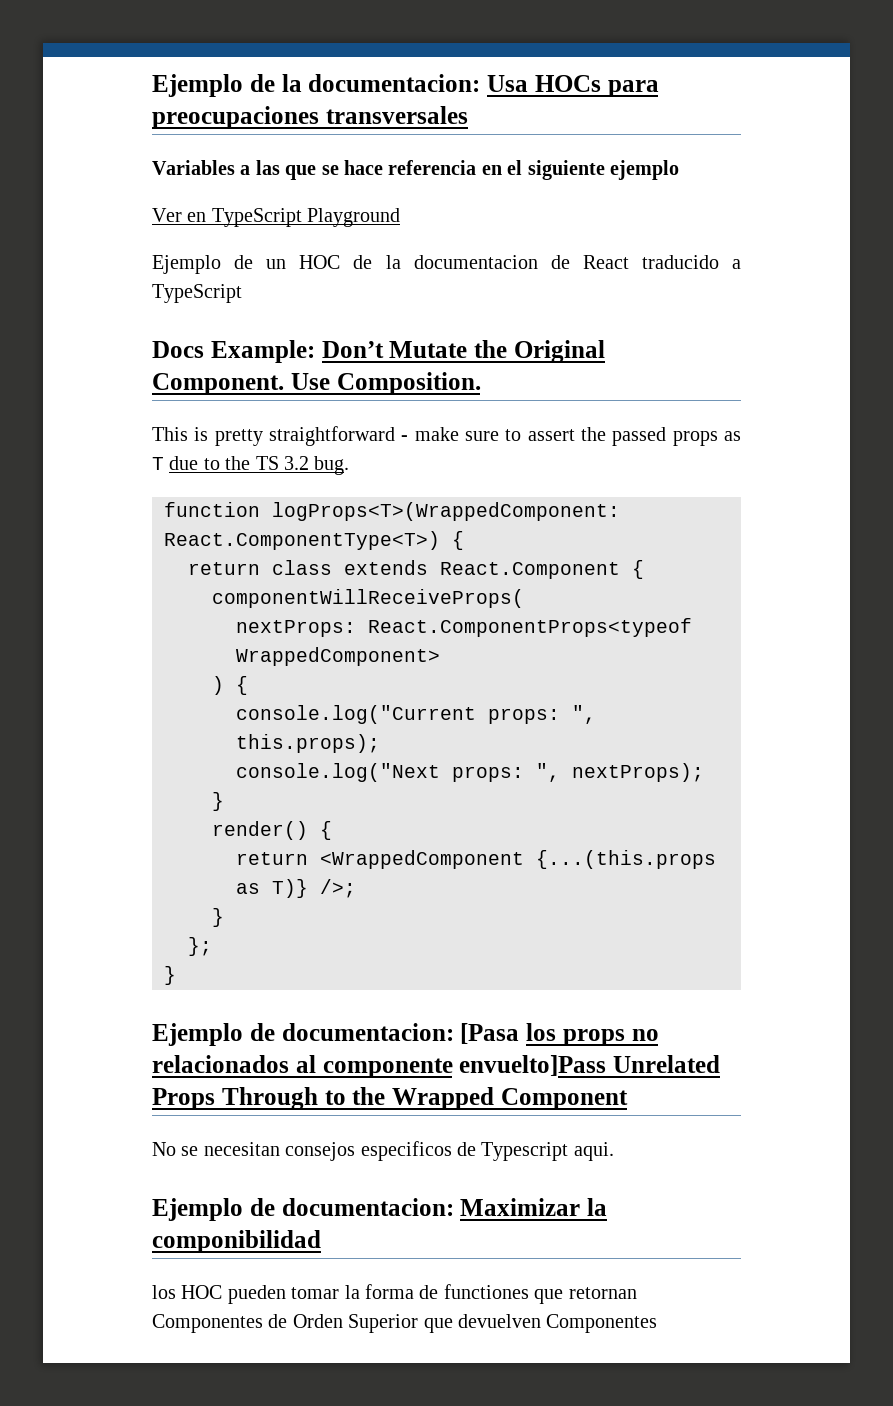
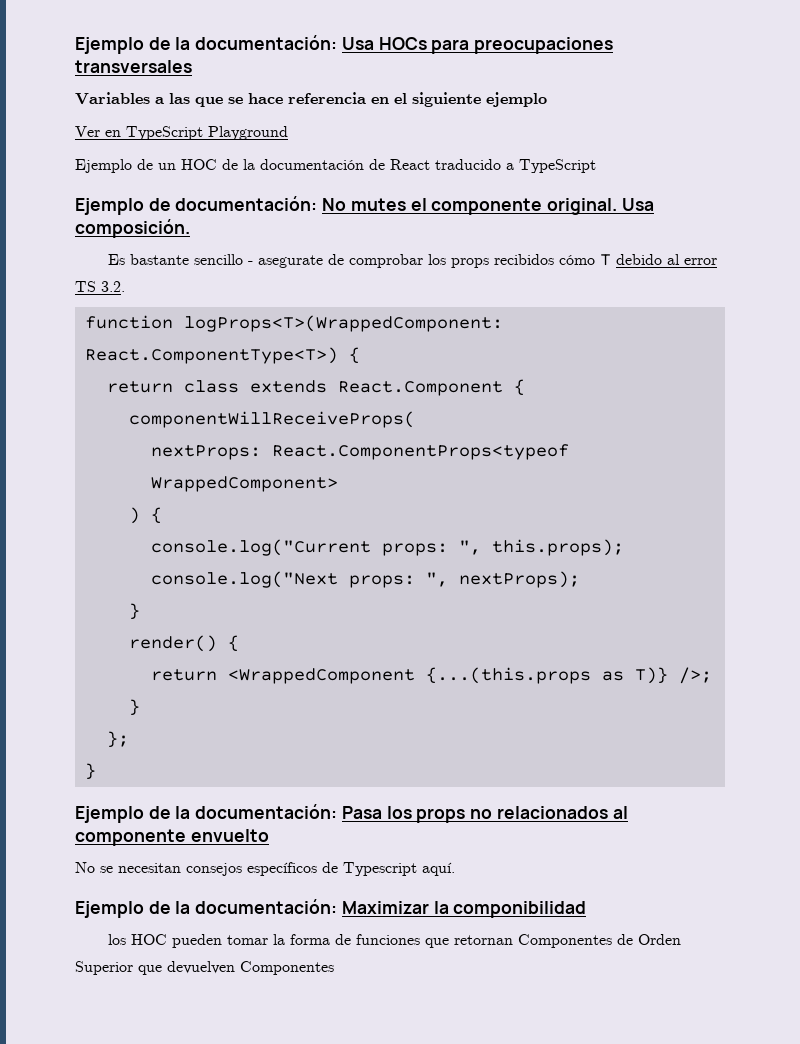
- Ejemplo de la documentacion: Usa HOCs para preocupaciones transversales
+ Ejemplo de la documentación: Usa HOCs para preocupaciones transversales
- Ejemplo de un HOC de la documentacion de React traducido a TypeScript
+ Ejemplo de un HOC de la documentación de React traducido a TypeScript
- Docs Example: Don’t Mutate the Original Component. Use Composition.
- This is pretty straightforward - make sure to assert the passed props as T due to the TS 3.2 bug.
+ Ejemplo de documentación: No mutes el componente original. Usa composición.
+ Es bastante sencillo - asegurate de comprobar los props recibidos cómo T debido al error TS 3.2.
- Ejemplo de documentacion: [Pasa los props no relacionados al componente envuelto]Pass Unrelated Props Through to the Wrapped Component
+ Ejemplo de la documentación: Pasa los props no relacionados al componente envuelto
- No se necesitan consejos especificos de Typescript aqui.
- Ejemplo de documentacion: Maximizar la componibilidad
+ No se necesitan consejos específicos de Typescript aquí.
+ Ejemplo de la documentación: Maximizar la componibilidad
- los HOC pueden tomar la forma de functiones que retornan Componentes de Orden Superior que devuelven Componentes
+ los HOC pueden tomar la forma de funciones que retornan Componentes de Orden Superior que devuelven Componentes

